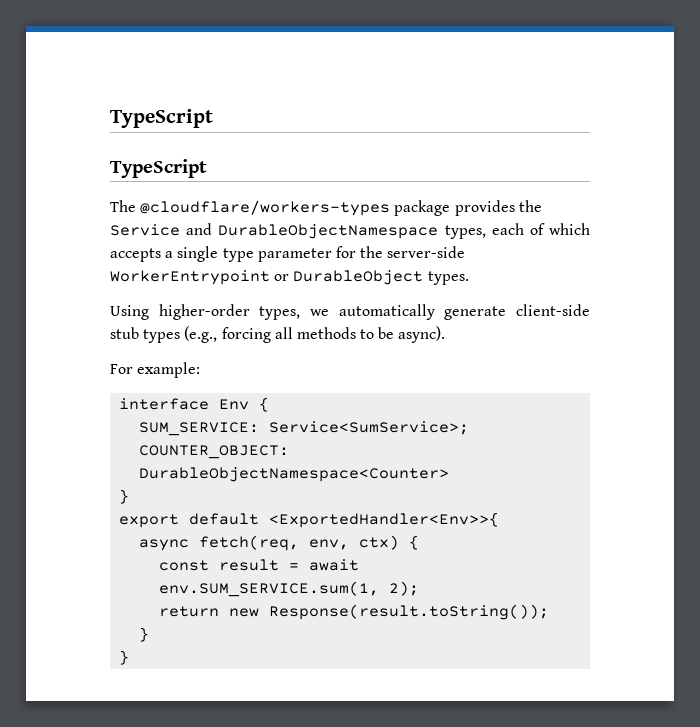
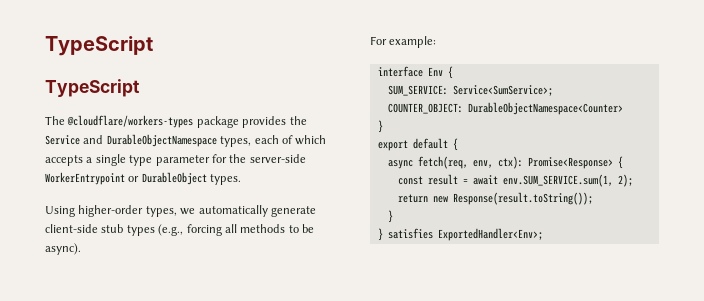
- export default <ExportedHandler<Env>>{
+ export default {
- async fetch(req, env, ctx) {
+ async fetch(req, env, ctx): Promise<Response> {
  return new Response(result.toString());
  }
- }
+ } satisfies ExportedHandler<Env>;

